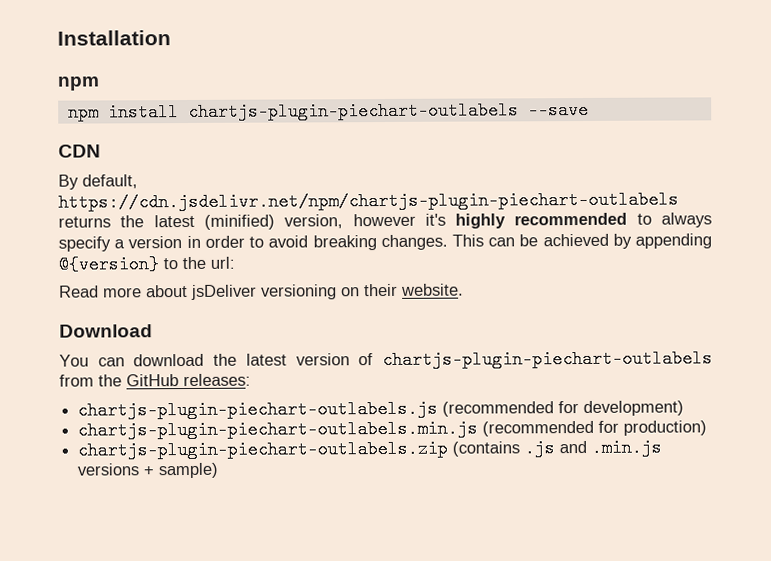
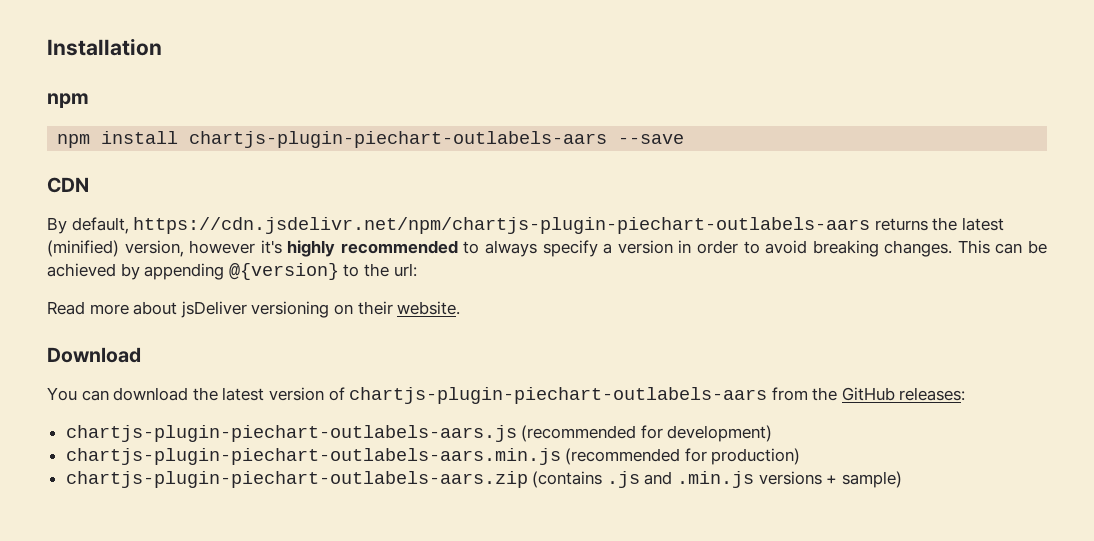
- npm install chartjs-plugin-piechart-outlabels --save
+ npm install chartjs-plugin-piechart-outlabels-aars --save
- By default, https://cdn.jsdelivr.net/npm/chartjs-plugin-piechart-outlabels returns the latest (minified) version, however it's highly recommended to always specify a version in order to avoid breaking changes.
+ By default, https://cdn.jsdelivr.net/npm/chartjs-plugin-piechart-outlabels-aars returns the latest (minified) version, however it's highly recommended to always specify a version in order to avoid breaking changes.
- You can download the latest version of chartjs-plugin-piechart-outlabels from the GitHub releases:
+ You can download the latest version of chartjs-plugin-piechart-outlabels-aars from the GitHub releases:
- chartjs-plugin-piechart-outlabels.js (recommended for development)
+ chartjs-plugin-piechart-outlabels-aars.js (recommended for development)
- chartjs-plugin-piechart-outlabels.min.js (recommended for production)
+ chartjs-plugin-piechart-outlabels-aars.min.js (recommended for production)
- chartjs-plugin-piechart-outlabels.zip (contains .js and .min.js versions + sample)
+ chartjs-plugin-piechart-outlabels-aars.zip (contains .js and .min.js versions + sample)

